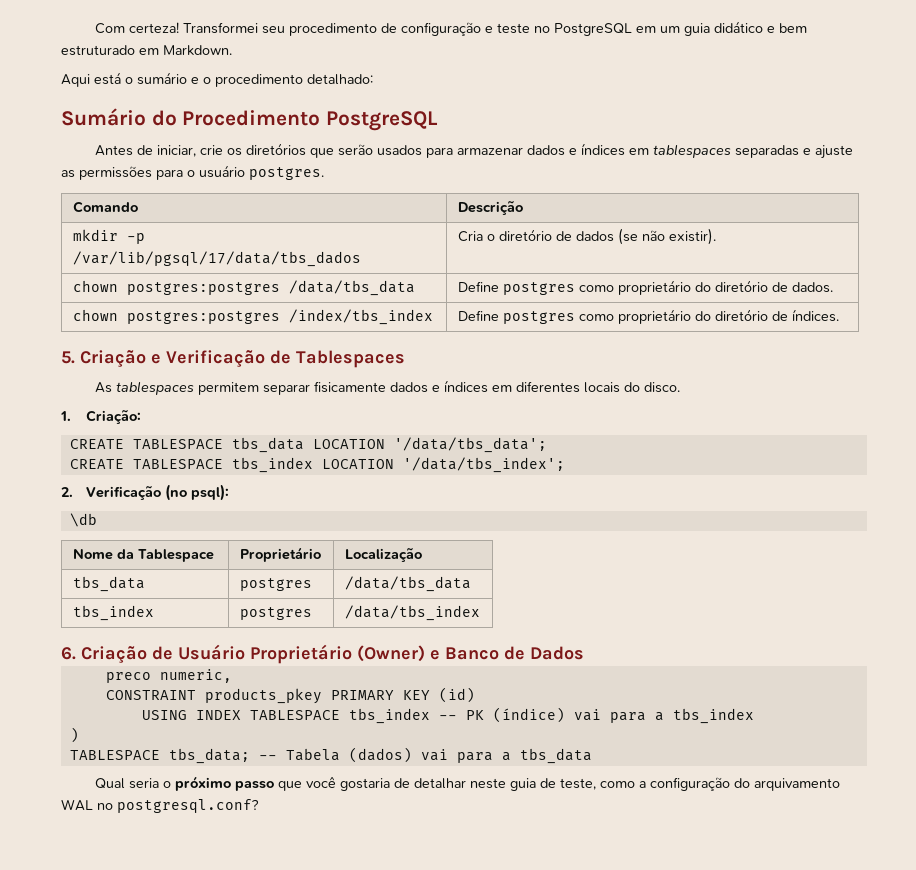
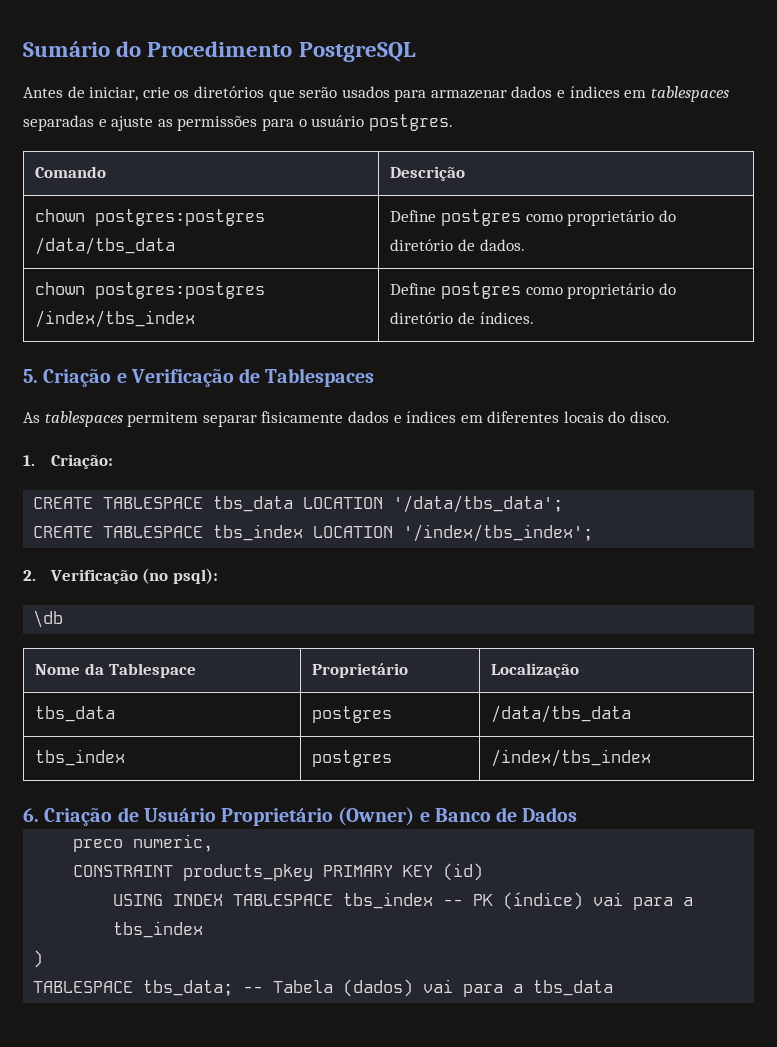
- Com certeza! Transformei seu procedimento de configuração e teste no PostgreSQL em um guia didático e bem estruturado em Markdown.
- Aqui está o sumário e o procedimento detalhado:
- mkdir -p /var/lib/pgsql/17/data/tbs_dados | Cria o diretório de dados (se não existir).
- CREATE TABLESPACE tbs_index LOCATION '/data/tbs_index';
+ CREATE TABLESPACE tbs_index LOCATION '/index/tbs_index';
- tbs_index | postgres | /data/tbs_index
+ tbs_index | postgres | /index/tbs_index
- Qual seria o próximo passo que você gostaria de detalhar neste guia de teste, como a configuração do arquivamento WAL no postgresql.conf?

